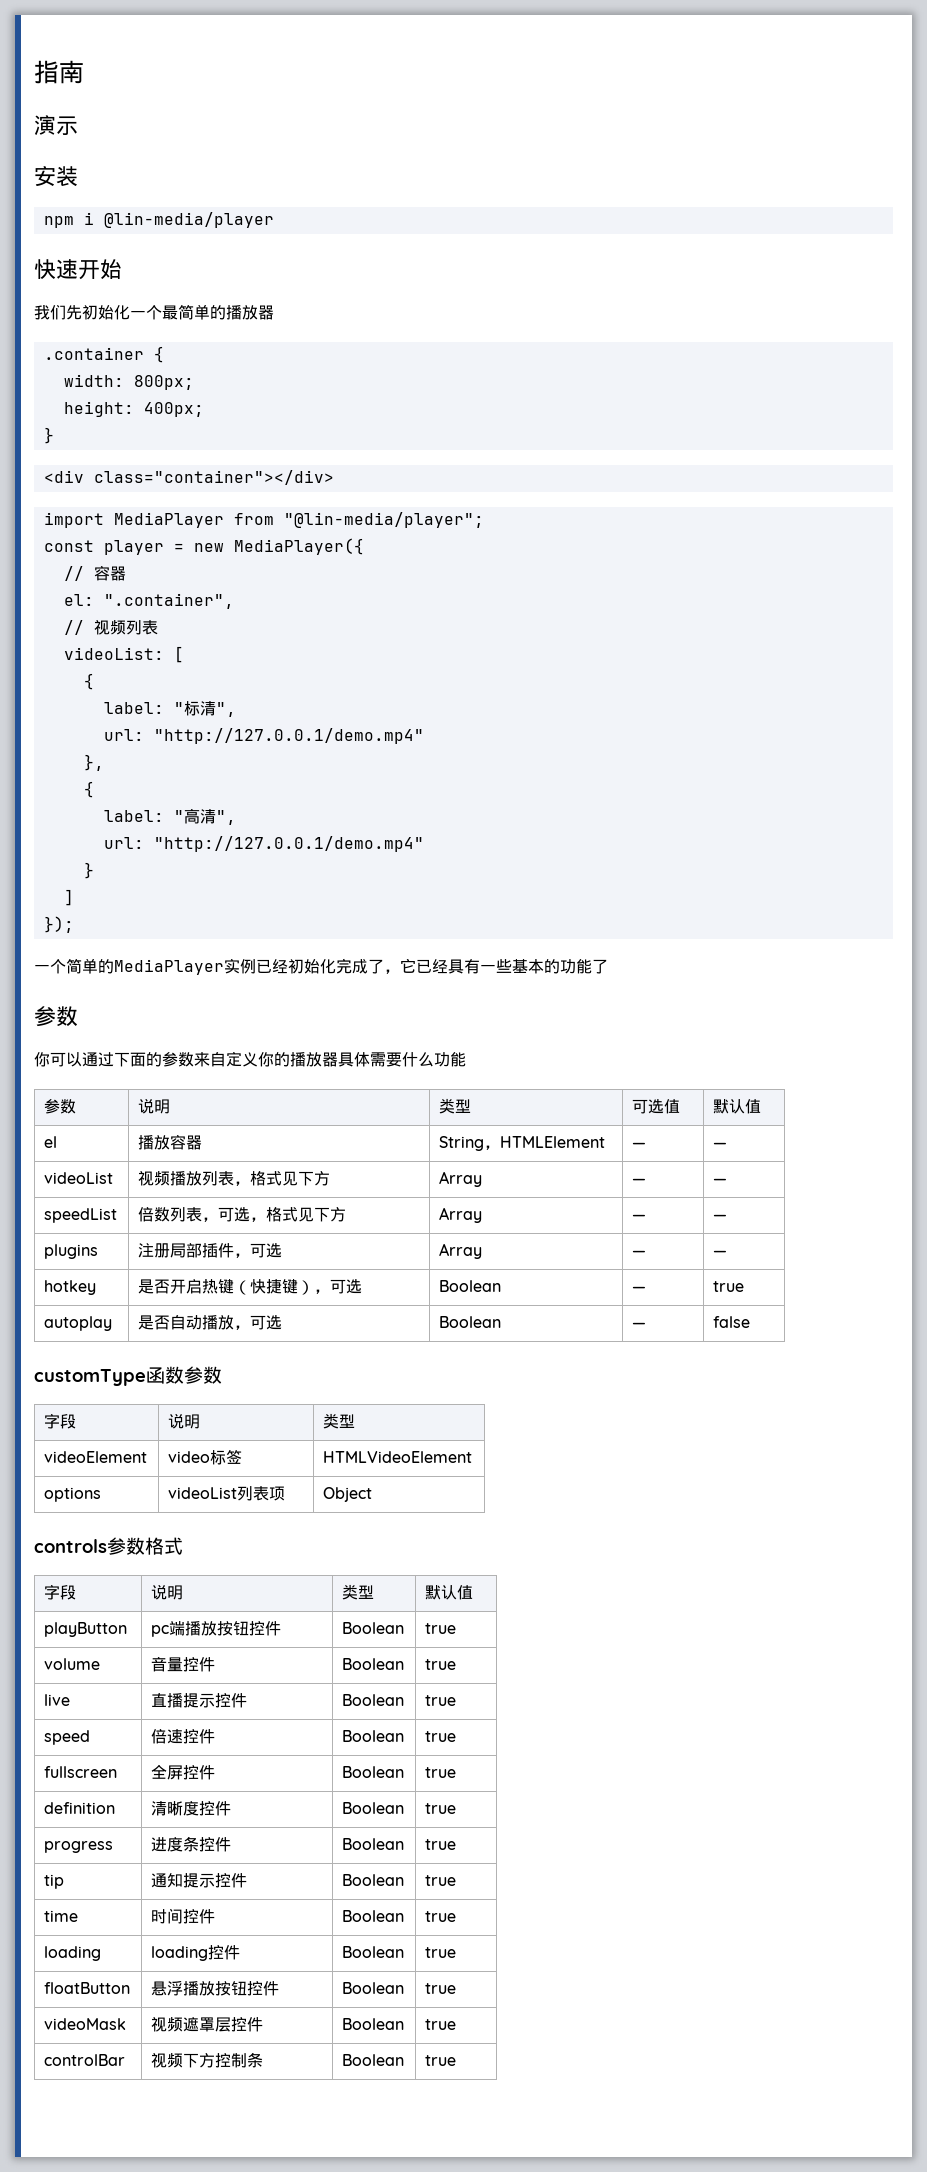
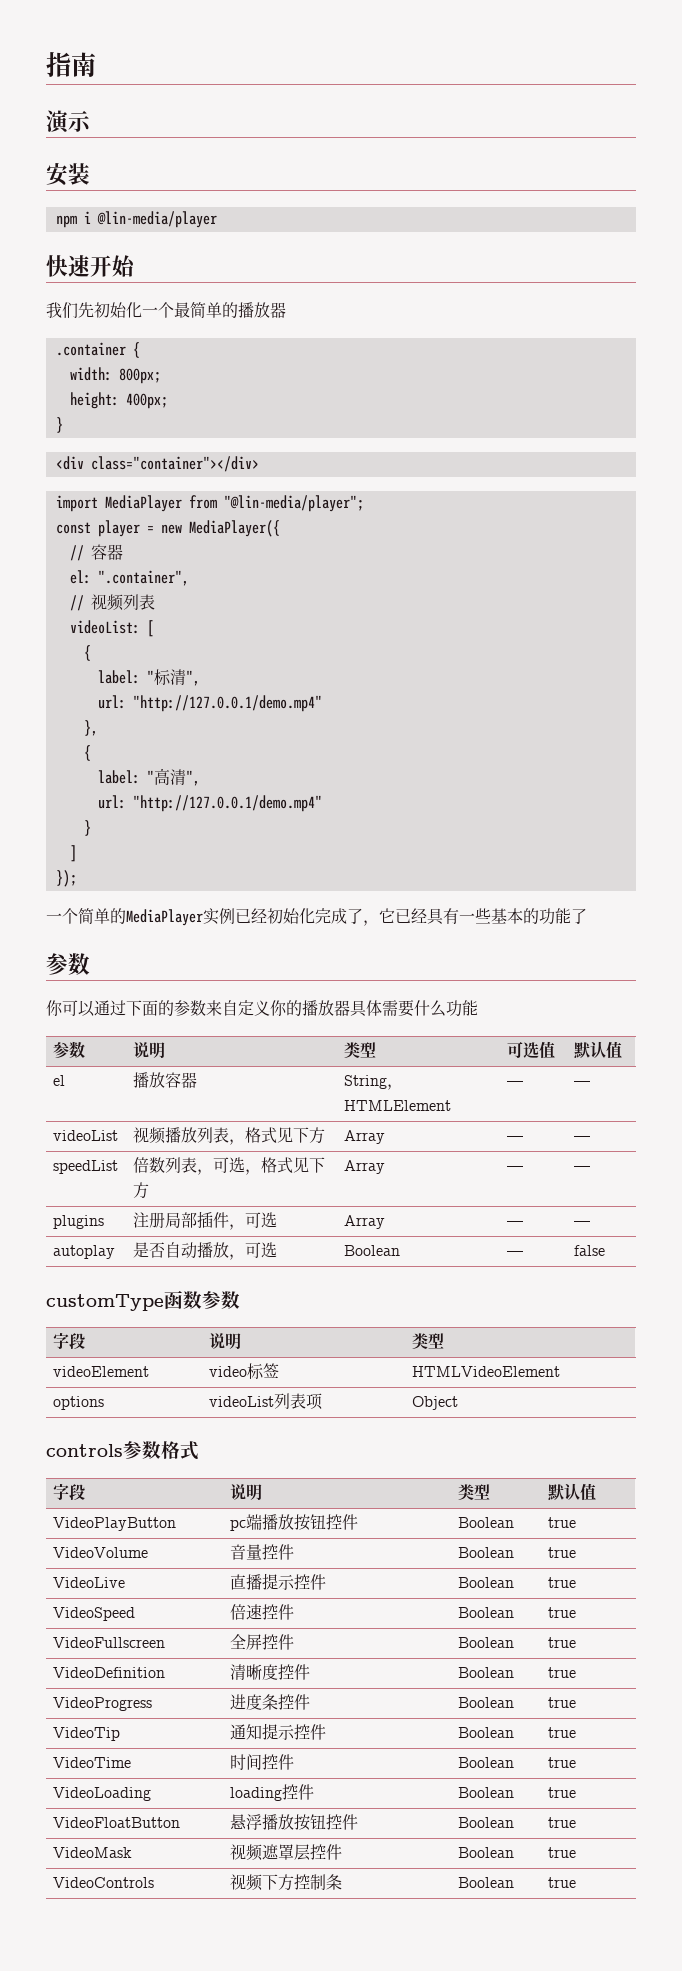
- hotkey | 是否开启热键（快捷键），可选 | Boolean | — | true
- playButton | pc端播放按钮控件 | Boolean | true
+ VideoPlayButton | pc端播放按钮控件 | Boolean | true
- volume | 音量控件 | Boolean | true
+ VideoVolume | 音量控件 | Boolean | true
- live | 直播提示控件 | Boolean | true
+ VideoLive | 直播提示控件 | Boolean | true
- speed | 倍速控件 | Boolean | true
+ VideoSpeed | 倍速控件 | Boolean | true
- fullscreen | 全屏控件 | Boolean | true
+ VideoFullscreen | 全屏控件 | Boolean | true
- definition | 清晰度控件 | Boolean | true
+ VideoDefinition | 清晰度控件 | Boolean | true
- progress | 进度条控件 | Boolean | true
+ VideoProgress | 进度条控件 | Boolean | true
- tip | 通知提示控件 | Boolean | true
+ VideoTip | 通知提示控件 | Boolean | true
- time | 时间控件 | Boolean | true
+ VideoTime | 时间控件 | Boolean | true
- loading | loading控件 | Boolean | true
+ VideoLoading | loading控件 | Boolean | true
- floatButton | 悬浮播放按钮控件 | Boolean | true
+ VideoFloatButton | 悬浮播放按钮控件 | Boolean | true
- videoMask | 视频遮罩层控件 | Boolean | true
+ VideoMask | 视频遮罩层控件 | Boolean | true
- controlBar | 视频下方控制条 | Boolean | true
+ VideoControls | 视频下方控制条 | Boolean | true

